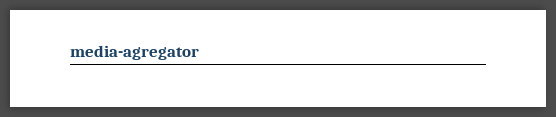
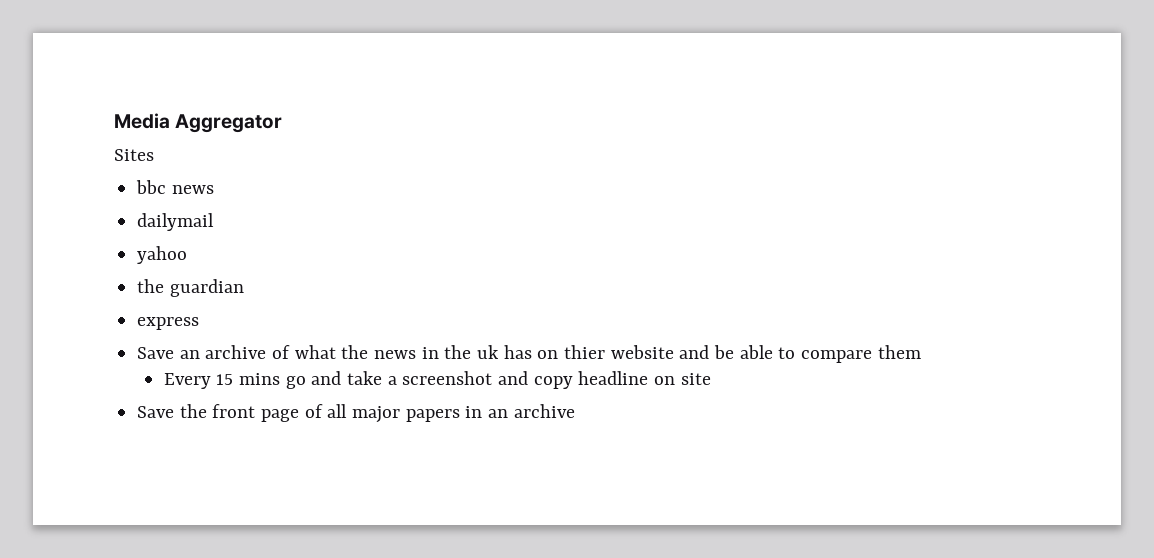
- media-agregator
+ Media Aggregator
+ Sites
+ bbc news
+ dailymail
+ yahoo
+ the guardian
+ express
+ Save an archive of what the news in the uk has on thier website and be able to compare them
+ Every 15 mins go and take a screenshot and copy headline on site
+ Save the front page of all major papers in an archive

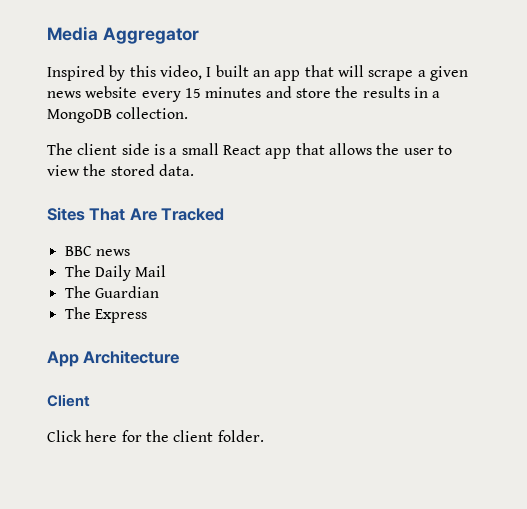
- Sites
- bbc news
- dailymail
- yahoo
- the guardian
- express
- Save an archive of what the news in the uk has on thier website and be able to compare them
- Every 15 mins go and take a screenshot and copy headline on site
- Save the front page of all major papers in an archive
+ Inspired by this video, I built an app that will scrape a given news website every 15 minutes and store the results in a MongoDB collection.
+ The client side is a small React app that allows the user to view the stored data.
+ Sites That Are Tracked
+ BBC news
+ The Daily Mail
+ The Guardian
+ The Express
+ App Architecture
+ Client
+ Click here for the client folder.

